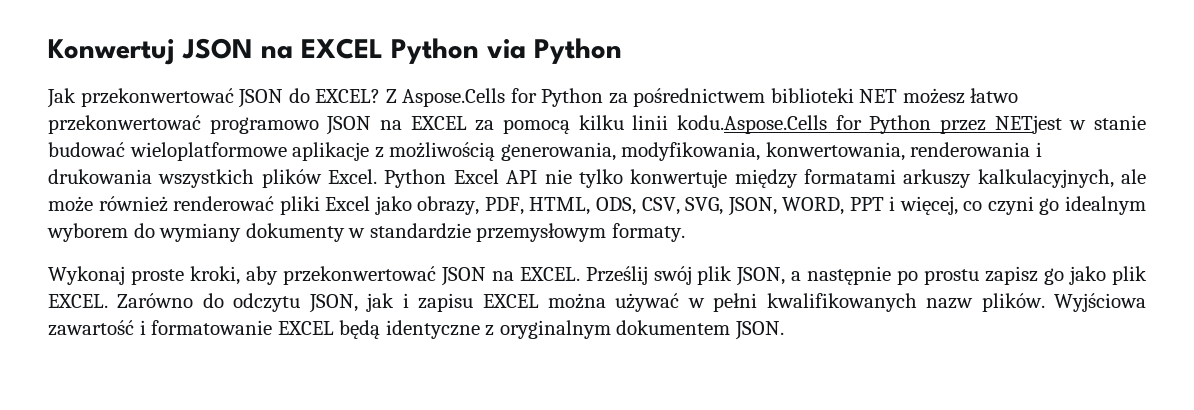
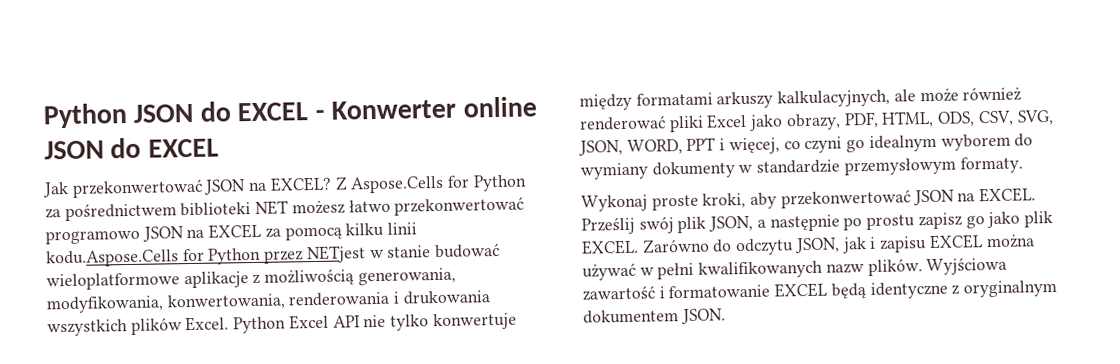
- Konwertuj JSON na EXCEL Python via Python
+ Python JSON do EXCEL - Konwerter online JSON do EXCEL
- Jak przekonwertować JSON do EXCEL?
+ Jak przekonwertować JSON na EXCEL?

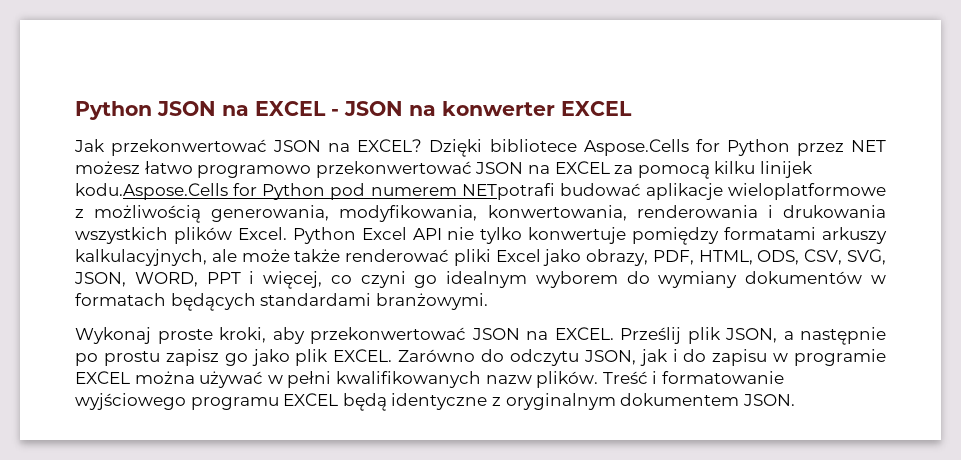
- Python JSON do EXCEL - Konwerter online JSON do EXCEL
+ Python JSON na EXCEL - JSON na konwerter EXCEL
- Z Aspose.Cells for Python za pośrednictwem biblioteki NET możesz łatwo przekonwertować programowo JSON na EXCEL za pomocą kilku linii kodu.Aspose.Cells for Python przez NETjest w stanie budować wieloplatformowe aplikacje z możliwością generowania, modyfikowania, konwertowania, renderowania i drukowania wszystkich plików Excel.
+ Dzięki bibliotece Aspose.Cells for Python przez NET możesz łatwo programowo przekonwertować JSON na EXCEL za pomocą kilku linijek kodu.Aspose.Cells for Python pod numerem NETpotrafi budować aplikacje wieloplatformowe z możliwością generowania, modyfikowania, konwertowania, renderowania i drukowania wszystkich plików Excel.
- Python Excel API nie tylko konwertuje między formatami arkuszy kalkulacyjnych, ale może również renderować pliki Excel jako obrazy, PDF, HTML, ODS, CSV, SVG, JSON, WORD, PPT i więcej, co czyni go idealnym wyborem do wymiany dokumenty w standardzie przemysłowym formaty.
+ Python Excel API nie tylko konwertuje pomiędzy formatami arkuszy kalkulacyjnych, ale może także renderować pliki Excel jako obrazy, PDF, HTML, ODS, CSV, SVG, JSON, WORD, PPT i więcej, co czyni go idealnym wyborem do wymiany dokumentów w formatach będących standardami branżowymi.
- Prześlij swój plik JSON, a następnie po prostu zapisz go jako plik EXCEL.
+ Prześlij plik JSON, a następnie po prostu zapisz go jako plik EXCEL.
- Zarówno do odczytu JSON, jak i zapisu EXCEL można używać w pełni kwalifikowanych nazw plików.
+ Zarówno do odczytu JSON, jak i do zapisu w programie EXCEL można używać w pełni kwalifikowanych nazw plików.
- Wyjściowa zawartość i formatowanie EXCEL będą identyczne z oryginalnym dokumentem JSON.
+ Treść i formatowanie wyjściowego programu EXCEL będą identyczne z oryginalnym dokumentem JSON.

